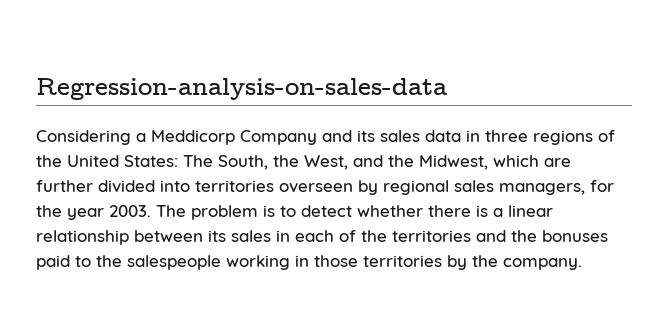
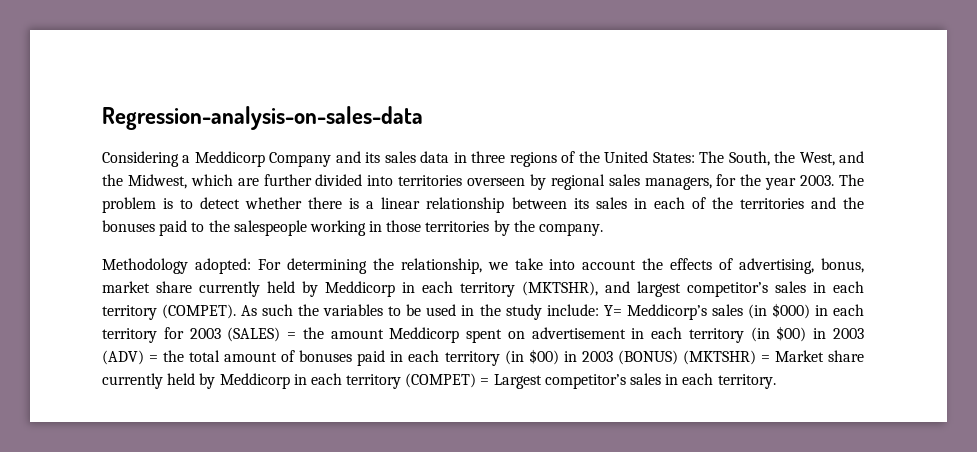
+ Methodology adopted: For determining the relationship, we take into account the effects of advertising, bonus, market share currently held by Meddicorp in each territory (MKTSHR), and largest competitor’s sales in each territory (COMPET). As such the variables to be used in the study include: Y= Meddicorp’s sales (in $000) in each territory for 2003 (SALES) = the amount Meddicorp spent on advertisement in each territory (in $00) in 2003 (ADV) = the total amount of bonuses paid in each territory (in $00) in 2003 (BONUS) (MKTSHR) = Market share currently held by Meddicorp in each territory (COMPET) = Largest competitor’s sales in each territory.

